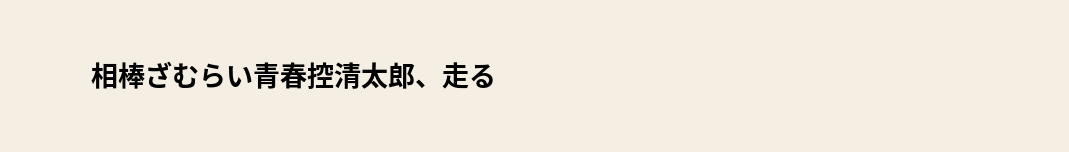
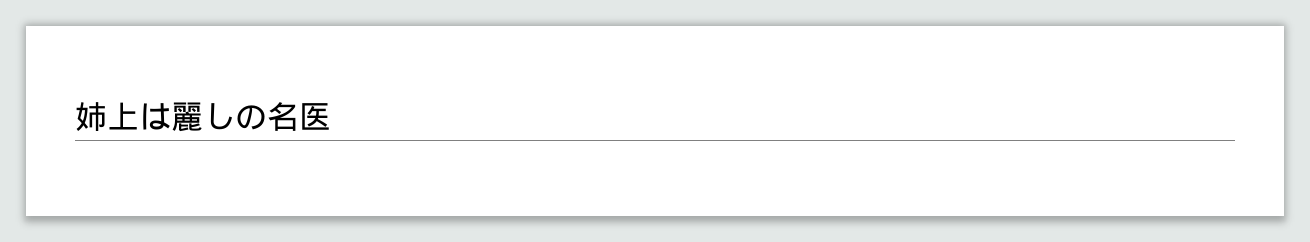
- 相棒ざむらい青春控清太郎、走る
+ 姉上は麗しの名医

